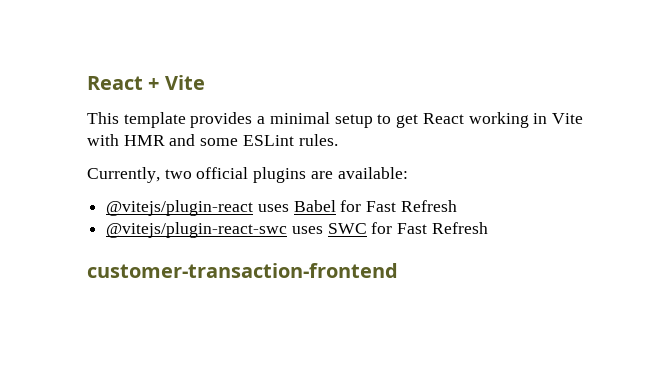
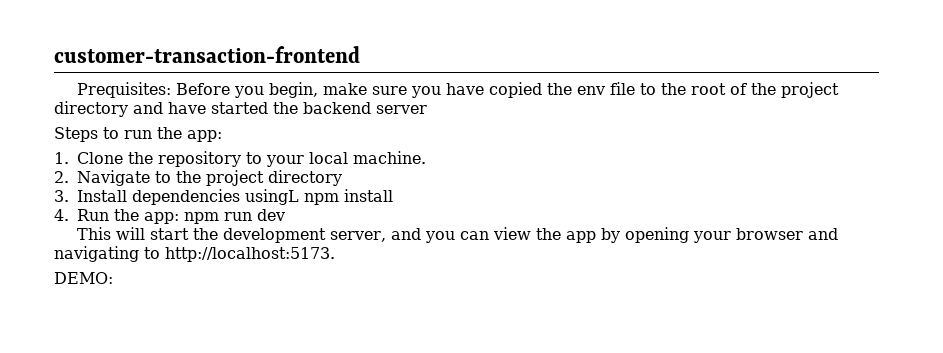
- React + Vite
- This template provides a minimal setup to get React working in Vite with HMR and some ESLint rules.
- Currently, two official plugins are available:
- @vitejs/plugin-react uses Babel for Fast Refresh
- @vitejs/plugin-react-swc uses SWC for Fast Refresh
  customer-transaction-frontend
+ Prequisites: Before you begin, make sure you have copied the env file to the root of the project directory and have started the backend server
+ Steps to run the app:
+ 1. Clone the repository to your local machine.
+ 2. Navigate to the project directory
+ 3. Install dependencies usingL npm install
+ 4. Run the app: npm run dev
+ This will start the development server, and you can view the app by opening your browser and navigating to http://localhost:5173.
+ DEMO:

